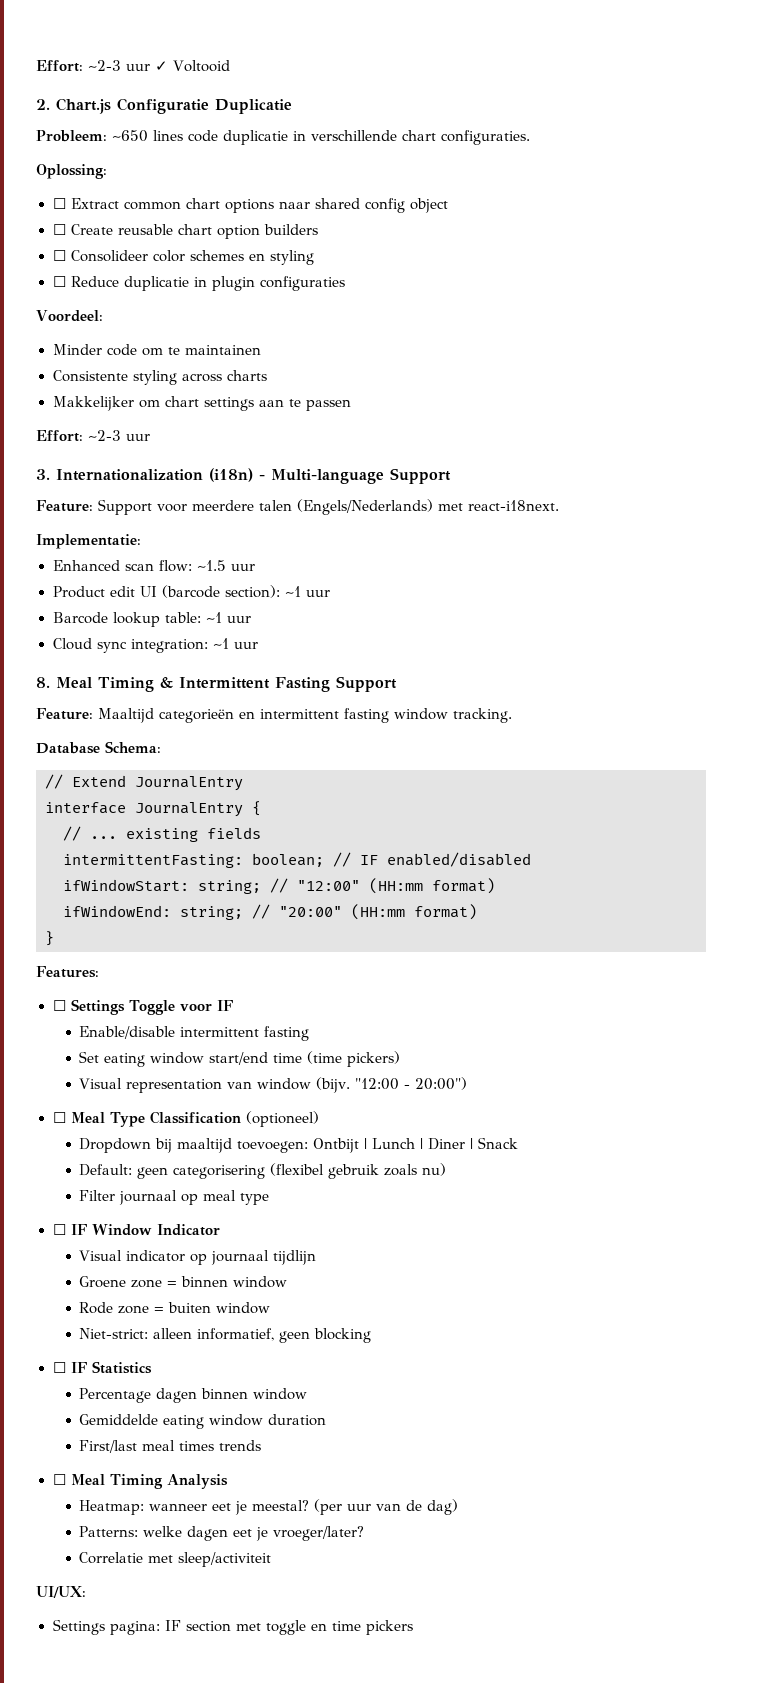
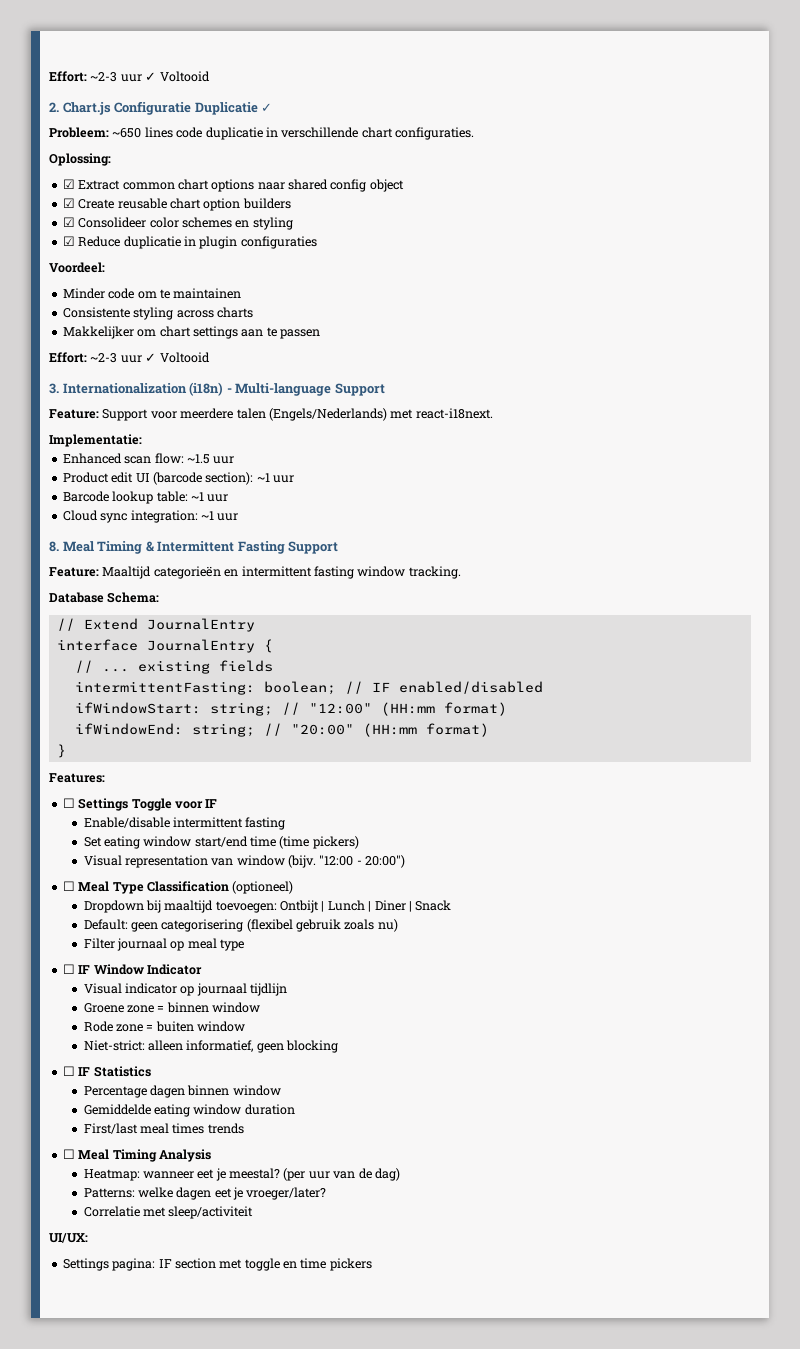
- 2. Chart.js Configuratie Duplicatie
+ 2. Chart.js Configuratie Duplicatie ✓
- ☐ Extract common chart options naar shared config object
+ ☑ Extract common chart options naar shared config object
- ☐ Create reusable chart option builders
+ ☑ Create reusable chart option builders
- ☐ Consolideer color schemes en styling
+ ☑ Consolideer color schemes en styling
- ☐ Reduce duplicatie in plugin configuraties
+ ☑ Reduce duplicatie in plugin configuraties
  Makkelijker om chart settings aan te passen
- Effort: ~2-3 uur
+ Effort: ~2-3 uur ✓ Voltooid

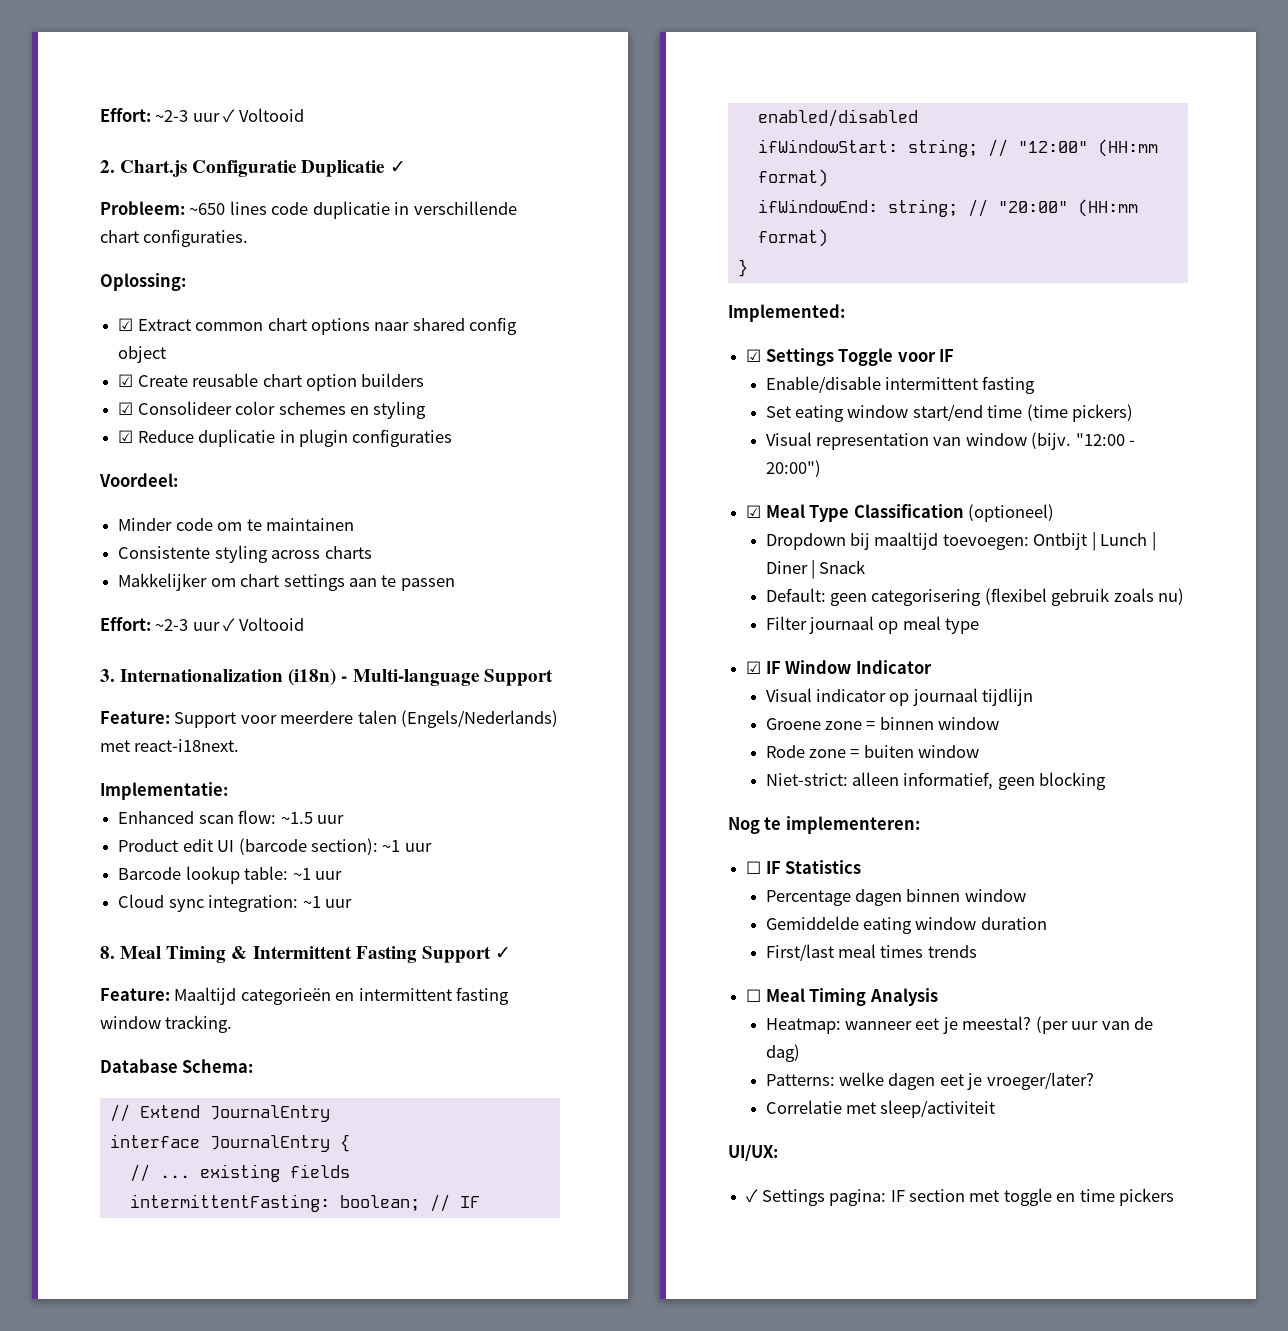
- 8. Meal Timing & Intermittent Fasting Support
+ 8. Meal Timing & Intermittent Fasting Support ✓
- Features:
- ☐ Settings Toggle voor IF
+ Implemented:
+ ☑ Settings Toggle voor IF
- ☐ Meal Type Classification (optioneel)
+ ☑ Meal Type Classification (optioneel)
- ☐ IF Window Indicator
+ ☑ IF Window Indicator
+ Nog te implementeren:
- Settings pagina: IF section met toggle en time pickers
+ ✓ Settings pagina: IF section met toggle en time pickers

